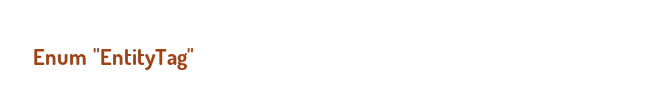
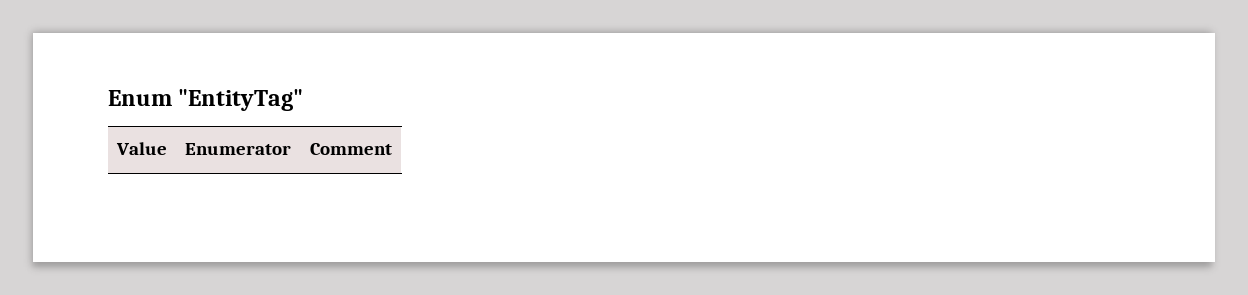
+ Value | Enumerator | Comment

